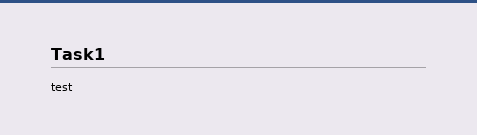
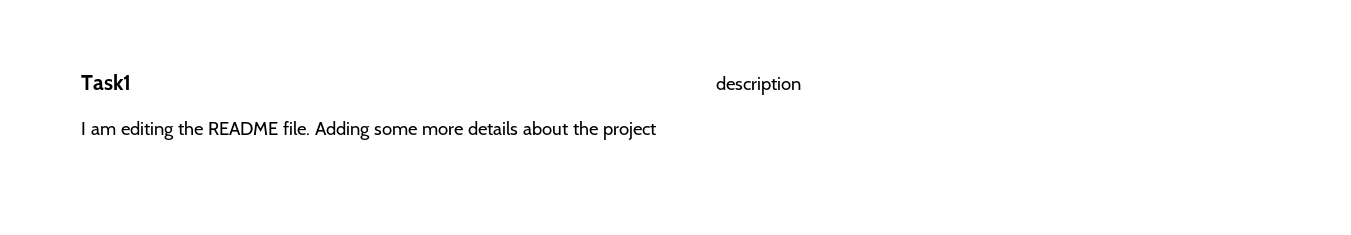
- test
+ I am editing the README file. Adding some more details about the project description

